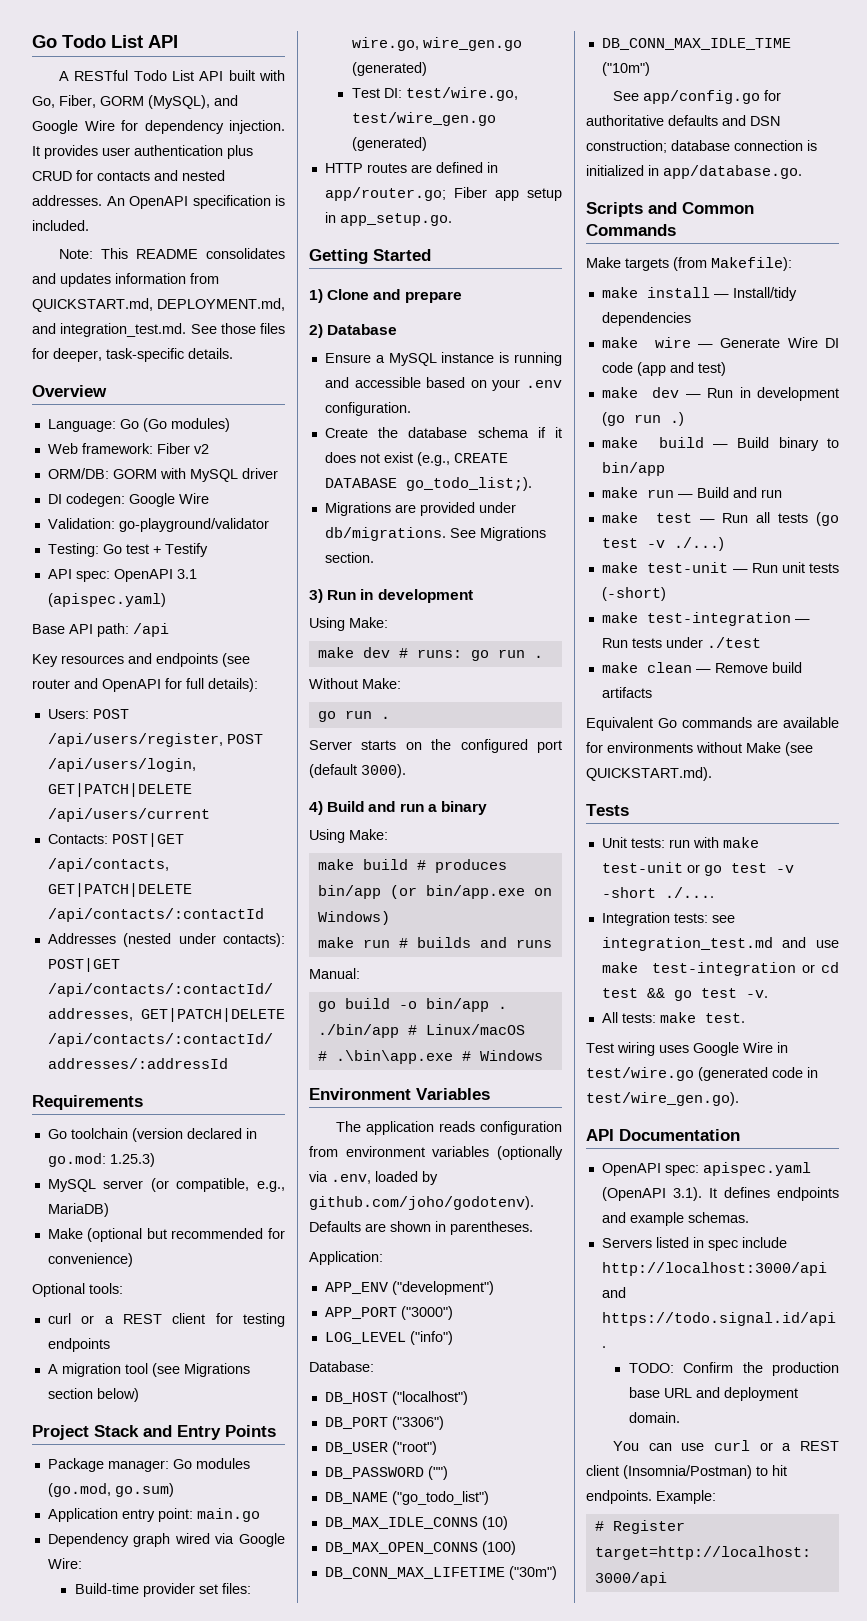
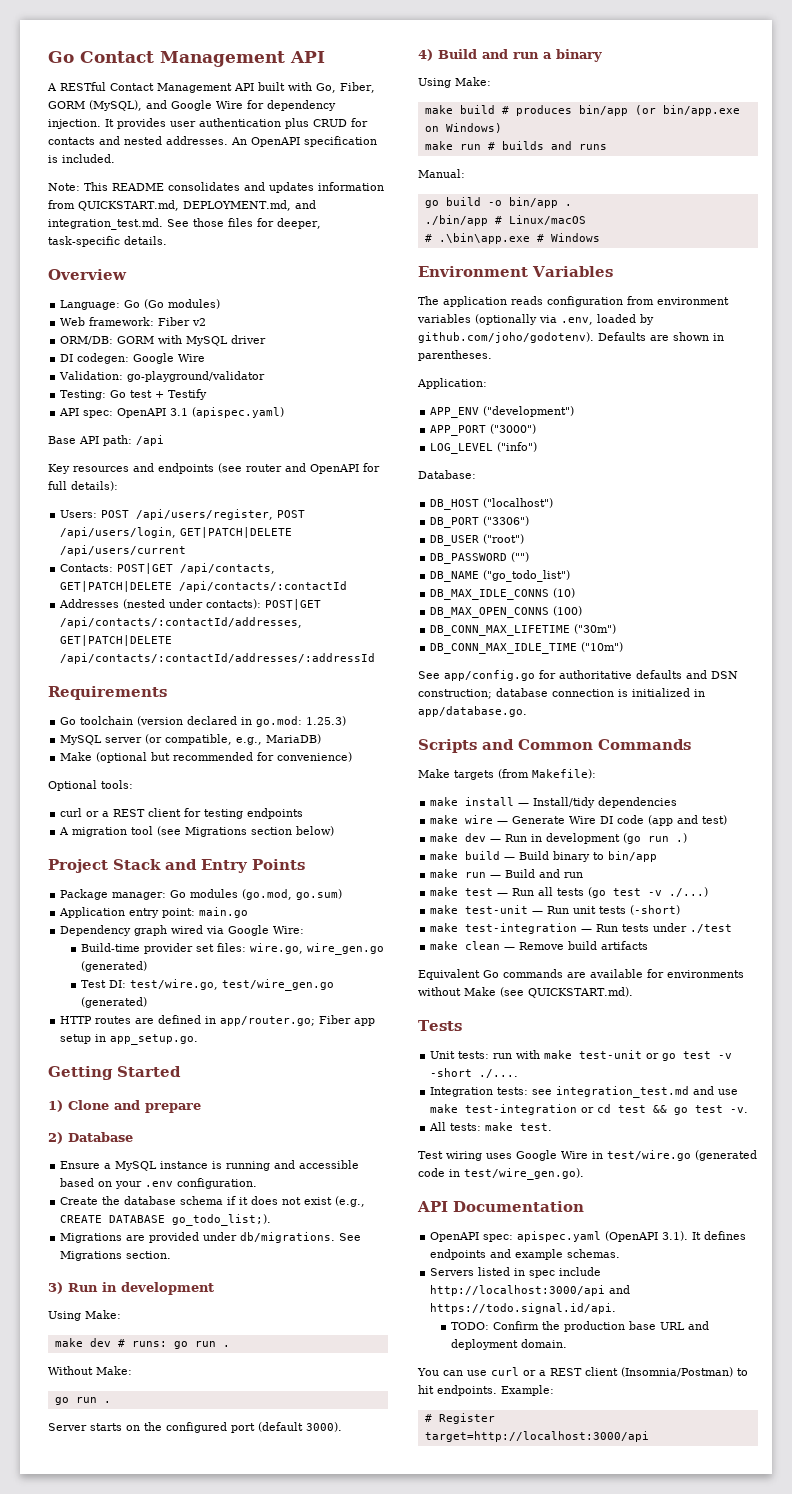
- Go Todo List API
+ Go Contact Management API
- A RESTful Todo List API built with Go, Fiber, GORM (MySQL), and Google Wire for dependency injection.
+ A RESTful Contact Management API built with Go, Fiber, GORM (MySQL), and Google Wire for dependency injection.

